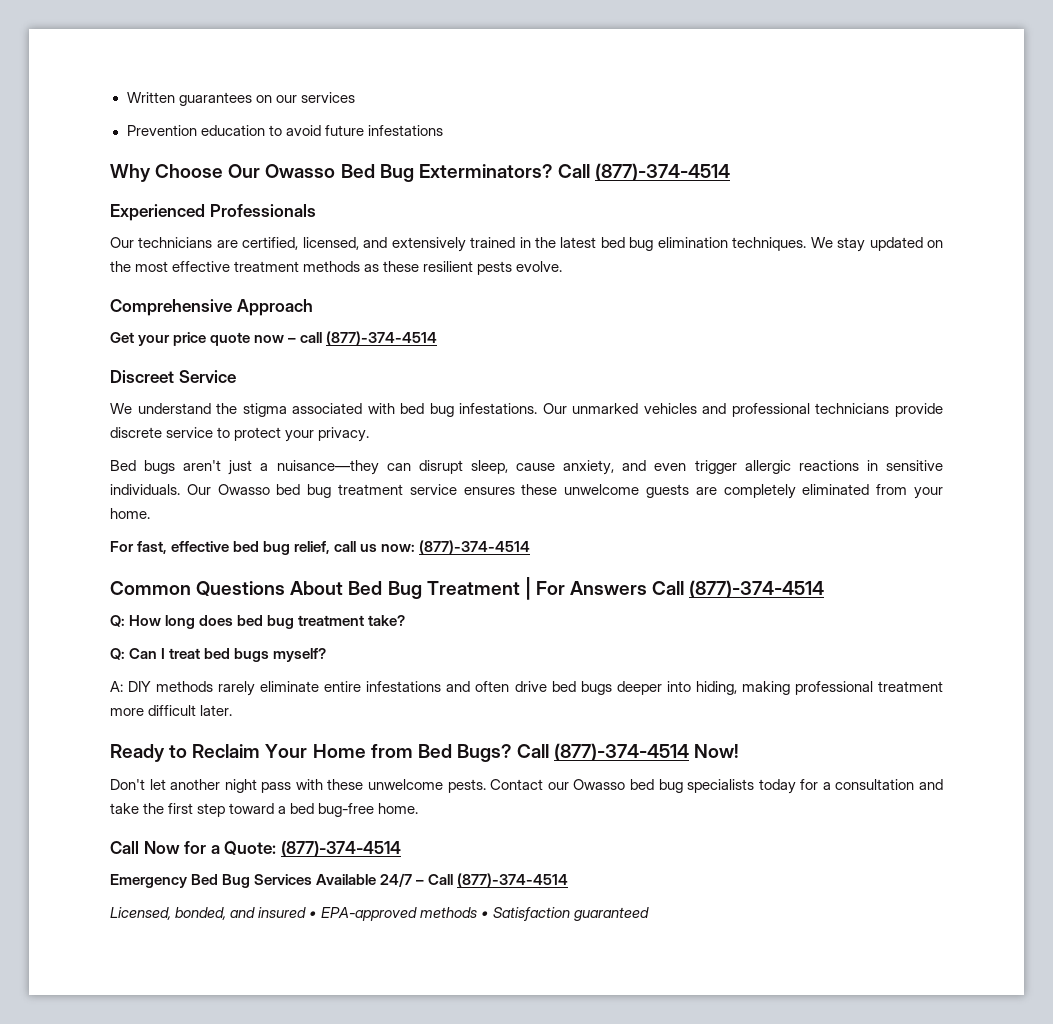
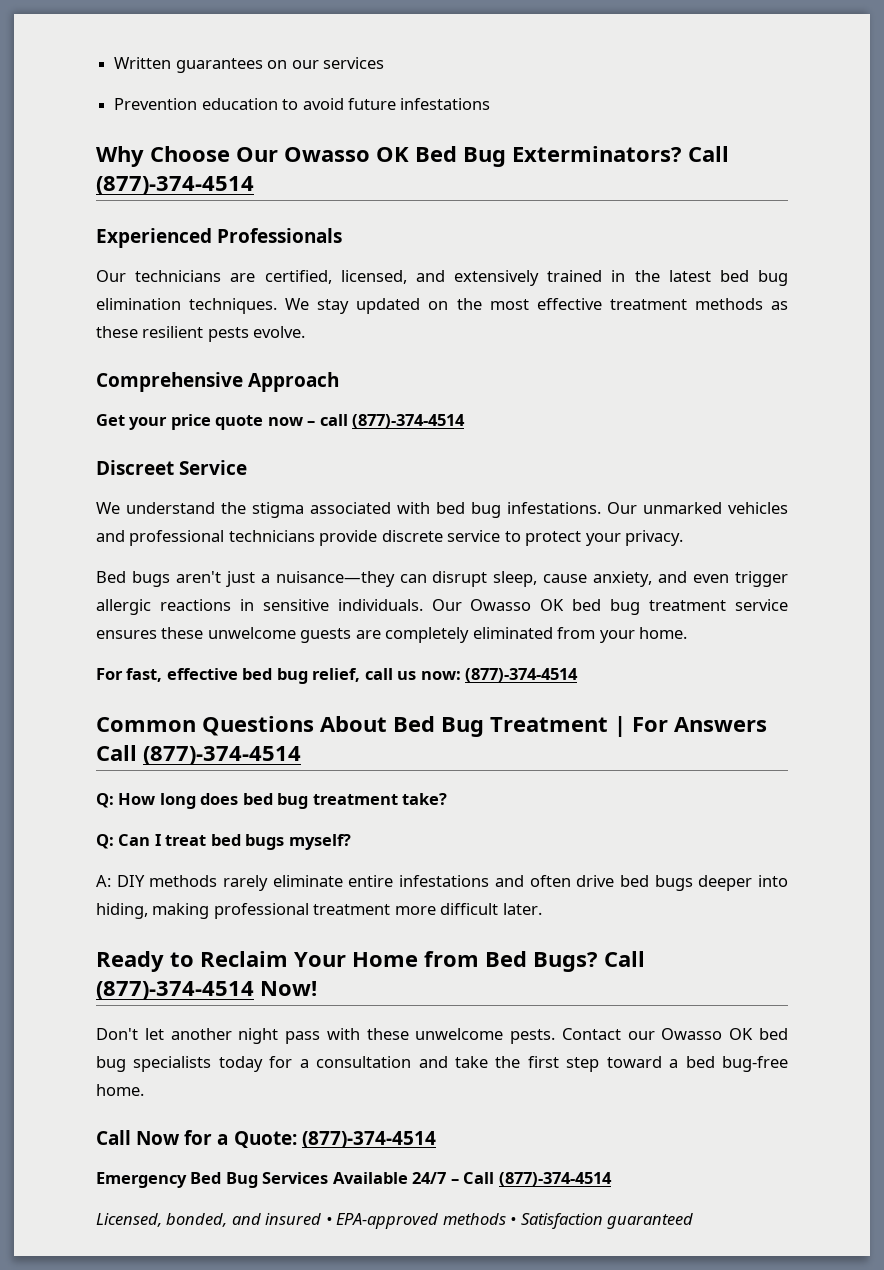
- Why Choose Our Owasso Bed Bug Exterminators?
+ Why Choose Our Owasso OK Bed Bug Exterminators?
- Our Owasso bed bug treatment service ensures these unwelcome guests are completely eliminated from your home.
+ Our Owasso OK bed bug treatment service ensures these unwelcome guests are completely eliminated from your home.
- Contact our Owasso bed bug specialists today for a consultation and take the first step toward a bed bug-free home.
+ Contact our Owasso OK bed bug specialists today for a consultation and take the first step toward a bed bug-free home.

